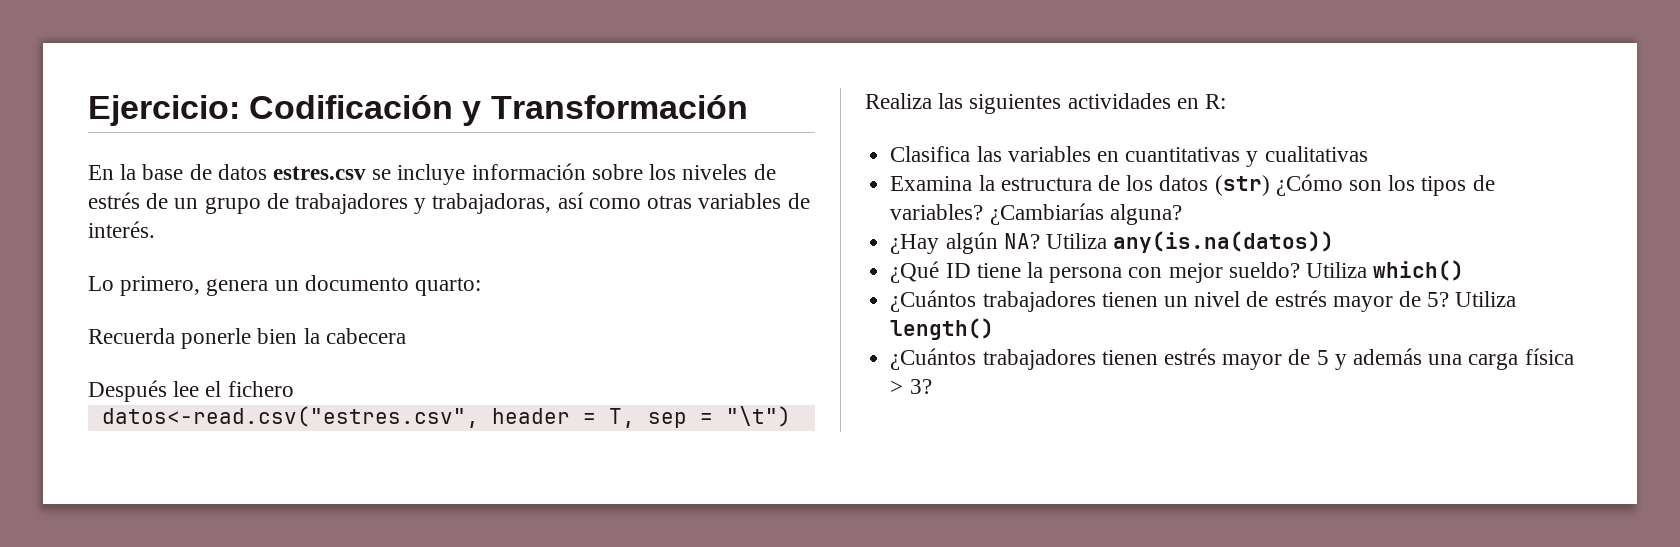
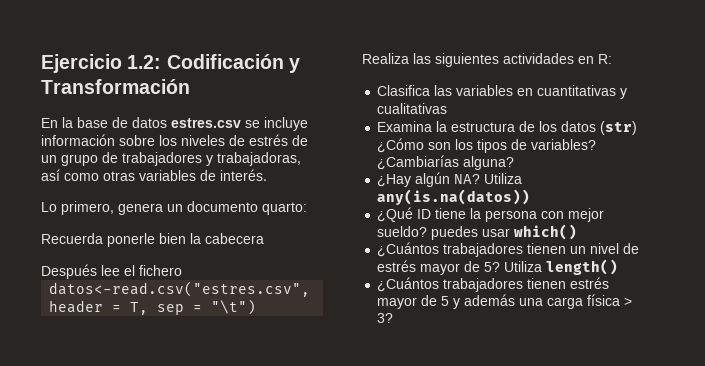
- Ejercicio: Codificación y Transformación
+ Ejercicio 1.2: Codificación y Transformación
- ¿Qué ID tiene la persona con mejor sueldo? Utiliza which()
+ ¿Qué ID tiene la persona con mejor sueldo? puedes usar which()

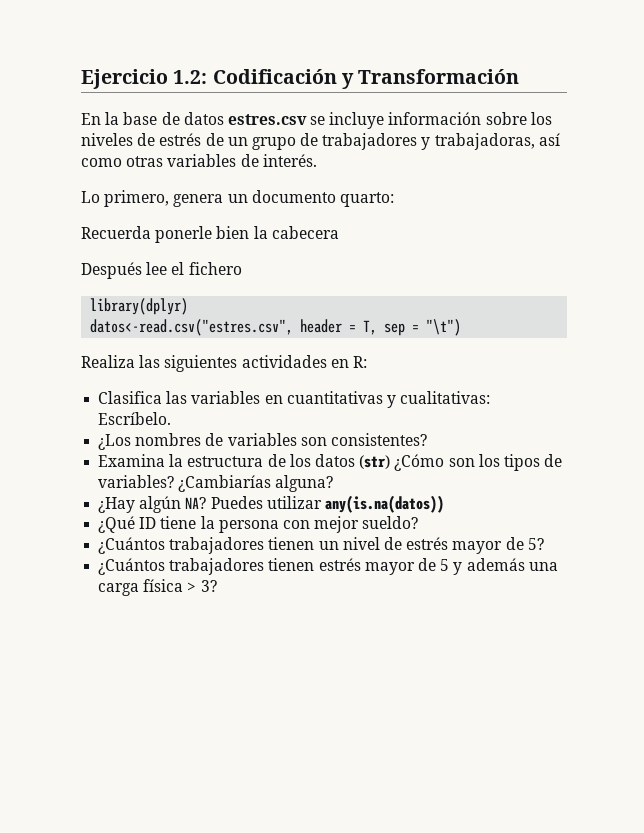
+ library(dplyr)
- Clasifica las variables en cuantitativas y cualitativas
+ Clasifica las variables en cuantitativas y cualitativas: Escríbelo.
+ ¿Los nombres de variables son consistentes?
- Utiliza any(is.na(datos))
+ Puedes utilizar any(is.na(datos))
- ¿Qué ID tiene la persona con mejor sueldo? puedes usar which()
+ ¿Qué ID tiene la persona con mejor sueldo?
- Utiliza length()

